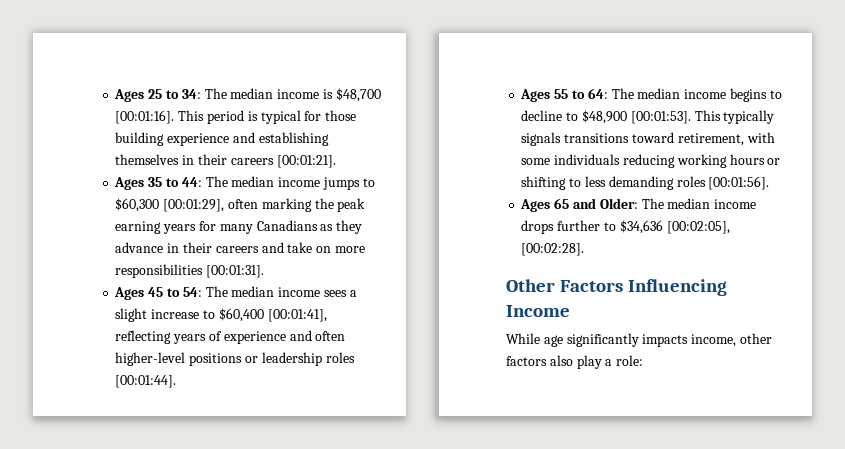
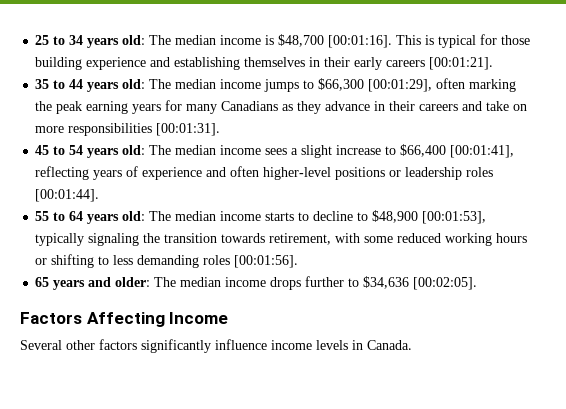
- Ages 25 to 34: The median income is $48,700 [00:01:16].
+ 25 to 34 years old: The median income is $48,700 [00:01:16].
- This period is typical for those building experience and establishing themselves in their careers [00:01:21].
+ This is typical for those building experience and establishing themselves in their early careers [00:01:21].
- Ages 35 to 44: The median income jumps to $60,300 [00:01:29], often marking the peak earning years for many Canadians as they advance in their careers and take on more responsibilities [00:01:31].
+ 35 to 44 years old: The median income jumps to $66,300 [00:01:29], often marking the peak earning years for many Canadians as they advance in their careers and take on more responsibilities [00:01:31].
- Ages 45 to 54: The median income sees a slight increase to $60,400 [00:01:41], reflecting years of experience and often higher-level positions or leadership roles [00:01:44].
+ 45 to 54 years old: The median income sees a slight increase to $66,400 [00:01:41], reflecting years of experience and often higher-level positions or leadership roles [00:01:44].
- Ages 55 to 64: The median income begins to decline to $48,900 [00:01:53]. This typically signals transitions toward retirement, with some individuals reducing working hours or shifting to less demanding roles [00:01:56].
+ 55 to 64 years old: The median income starts to decline to $48,900 [00:01:53], typically signaling the transition towards retirement, with some reduced working hours or shifting to less demanding roles [00:01:56].
- Ages 65 and Older: The median income drops further to $34,636 [00:02:05], [00:02:28].
- Other Factors Influencing Income
- While age significantly impacts income, other factors also play a role:
+ 65 years and older: The median income drops further to $34,636 [00:02:05].
+ Factors Affecting Income
+ Several other factors significantly influence income levels in Canada.

